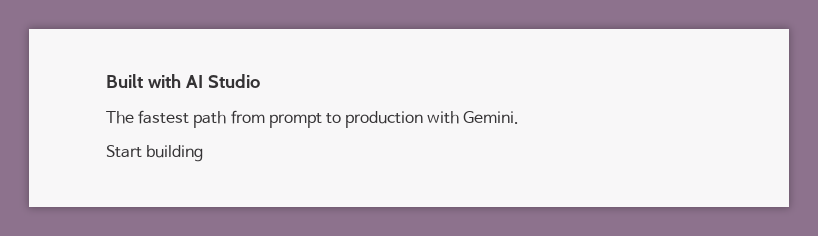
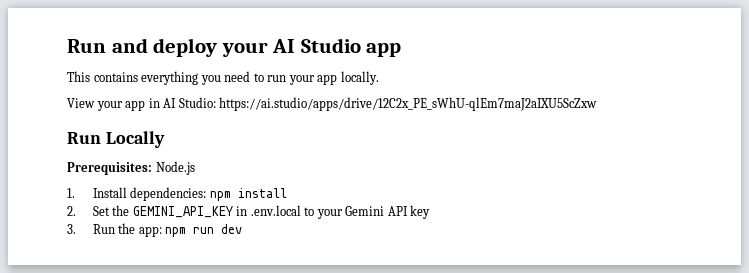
- Built with AI Studio
- The fastest path from prompt to production with Gemini.
- Start building
+ Run and deploy your AI Studio app
+ This contains everything you need to run your app locally.
+ View your app in AI Studio: https://ai.studio/apps/drive/12C2x_PE_sWhU-qlEm7maJ2aIXU5ScZxw
+ Run Locally
+ Prerequisites: Node.js
+ 1. Install dependencies: npm install
+ 2. Set the GEMINI_API_KEY in .env.local to your Gemini API key
+ 3. Run the app: npm run dev

